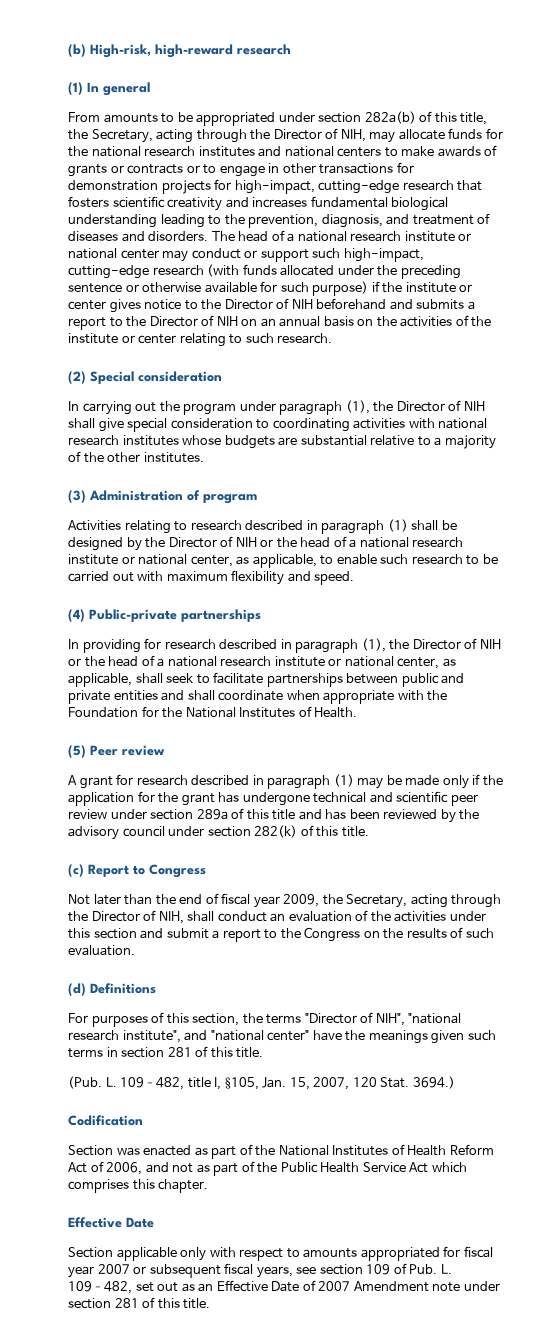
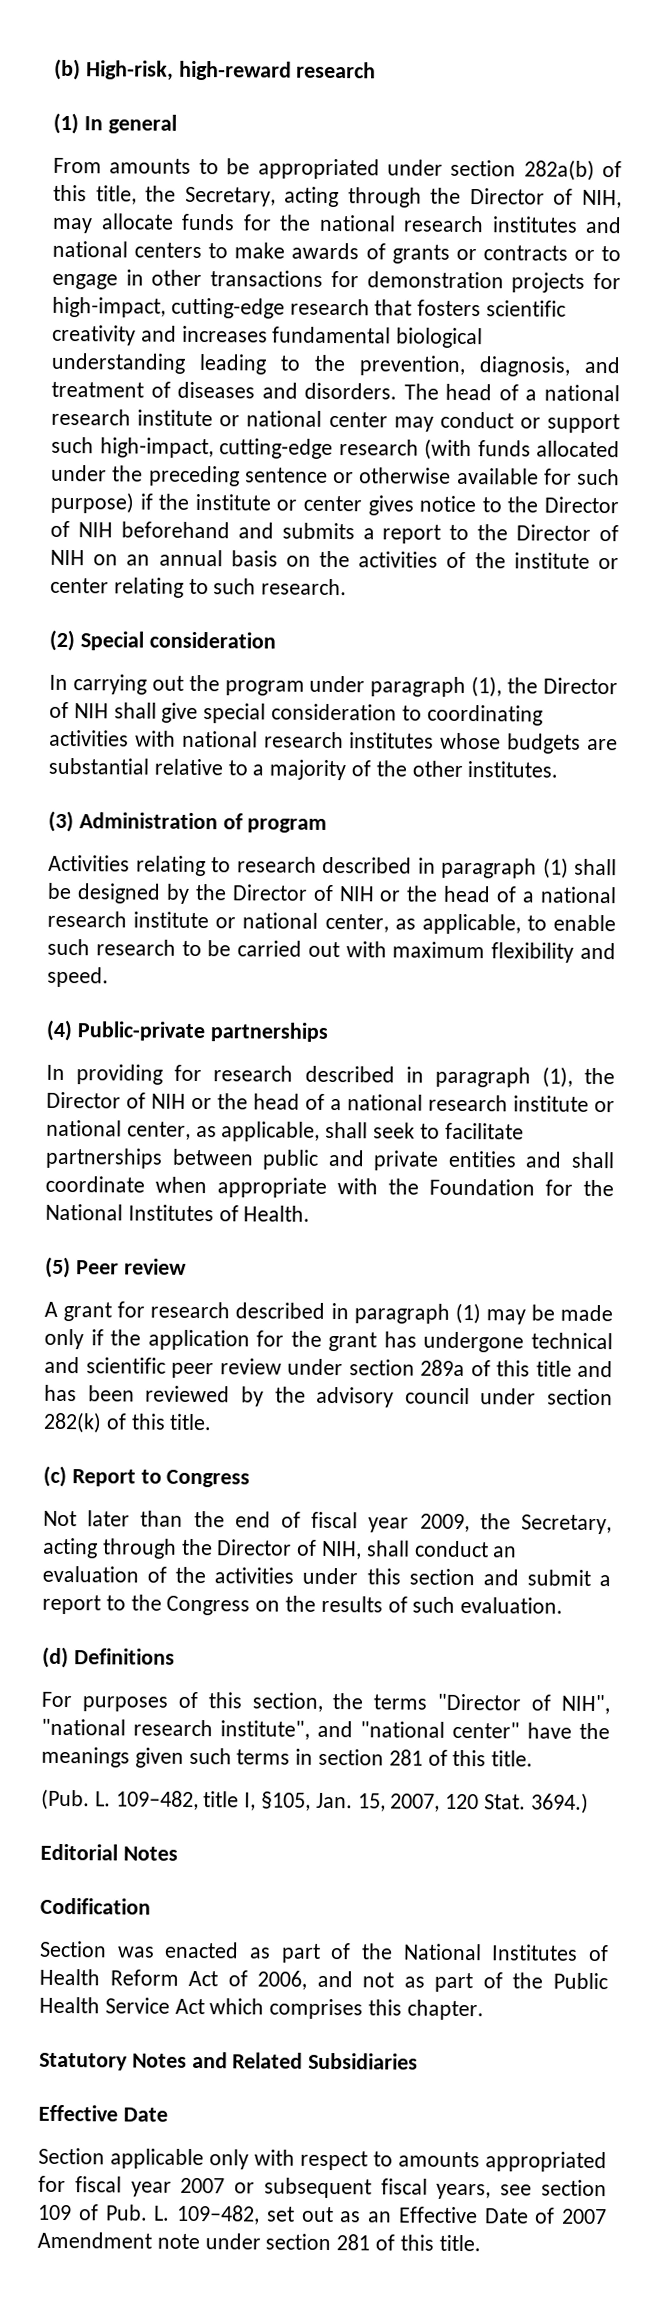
+ Editorial Notes
+ Statutory Notes and Related Subsidiaries

